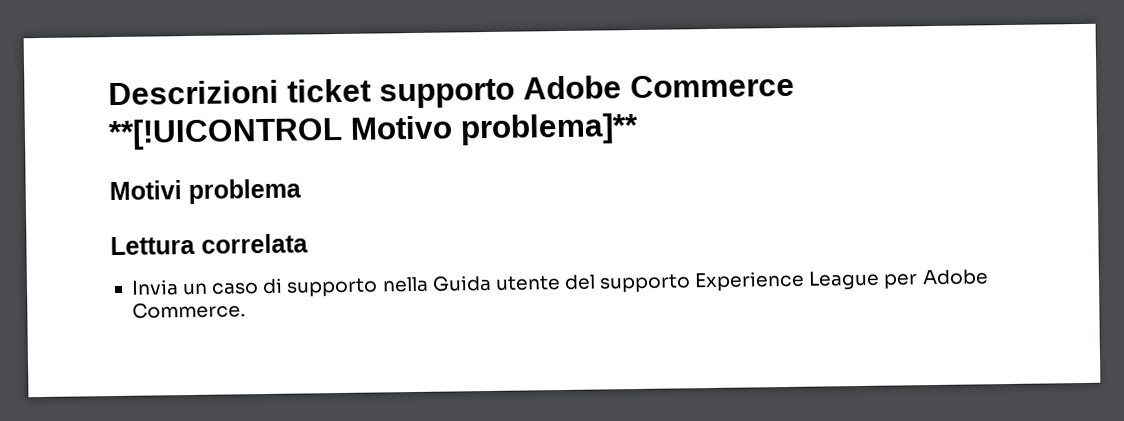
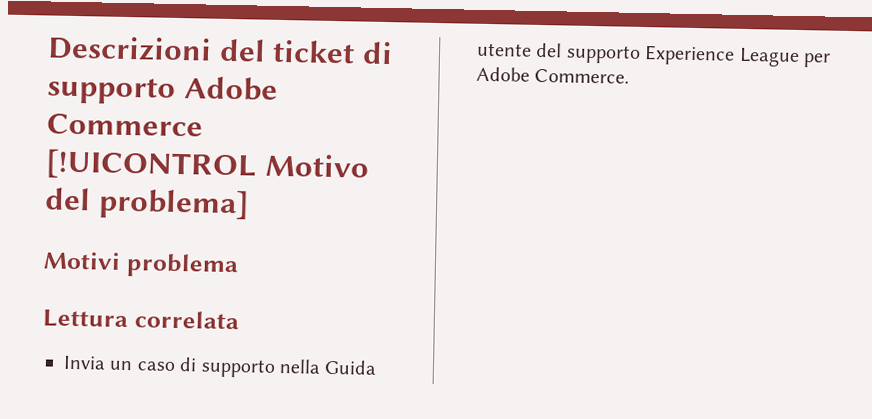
- Descrizioni ticket supporto Adobe Commerce **[!UICONTROL Motivo problema]**
+ Descrizioni del ticket di supporto Adobe Commerce [!UICONTROL Motivo del problema]

